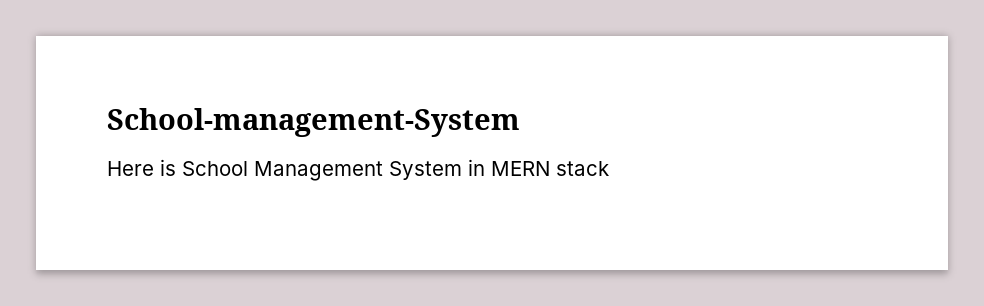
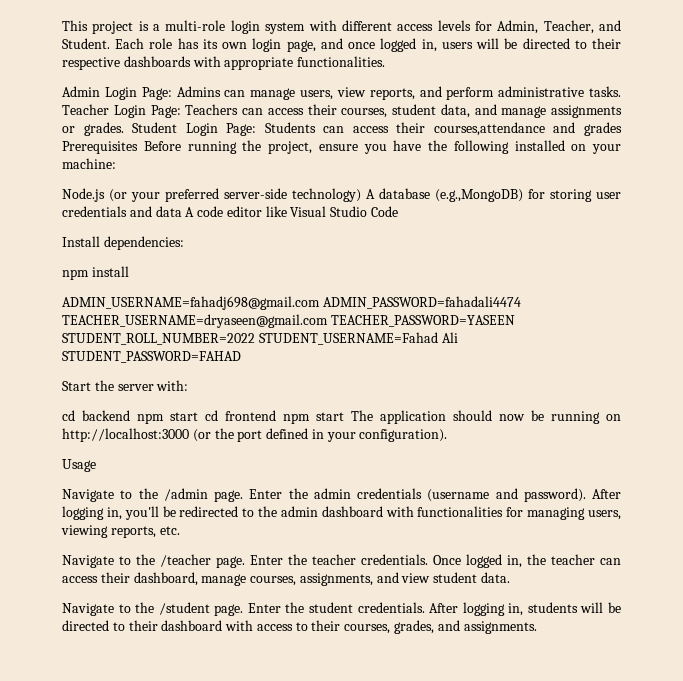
- School-management-System
- Here is School Management System in MERN stack
+ This project is a multi-role login system with different access levels for Admin, Teacher, and Student. Each role has its own login page, and once logged in, users will be directed to their respective dashboards with appropriate functionalities.
+ Admin Login Page: Admins can manage users, view reports, and perform administrative tasks. Teacher Login Page: Teachers can access their courses, student data, and manage assignments or grades. Student Login Page: Students can access their courses,attendance and grades Prerequisites Before running the project, ensure you have the following installed on your machine:
+ Node.js (or your preferred server-side technology) A database (e.g.,MongoDB) for storing user credentials and data A code editor like Visual Studio Code
+ Install dependencies:
+ npm install
+ ADMIN_USERNAME=fahadj698@gmail.com ADMIN_PASSWORD=fahadali4474 TEACHER_USERNAME=dryaseen@gmail.com TEACHER_PASSWORD=YASEEN STUDENT_ROLL_NUMBER=2022 STUDENT_USERNAME=Fahad Ali STUDENT_PASSWORD=FAHAD
+ Start the server with:
+ cd backend npm start cd frontend npm start The application should now be running on http://localhost:3000 (or the port defined in your configuration).
+ Usage
+ Navigate to the /admin page. Enter the admin credentials (username and password). After logging in, you'll be redirected to the admin dashboard with functionalities for managing users, viewing reports, etc.
+ Navigate to the /teacher page. Enter the teacher credentials. Once logged in, the teacher can access their dashboard, manage courses, assignments, and view student data.
+ Navigate to the /student page. Enter the student credentials. After logging in, students will be directed to their dashboard with access to their courses, grades, and assignments.

